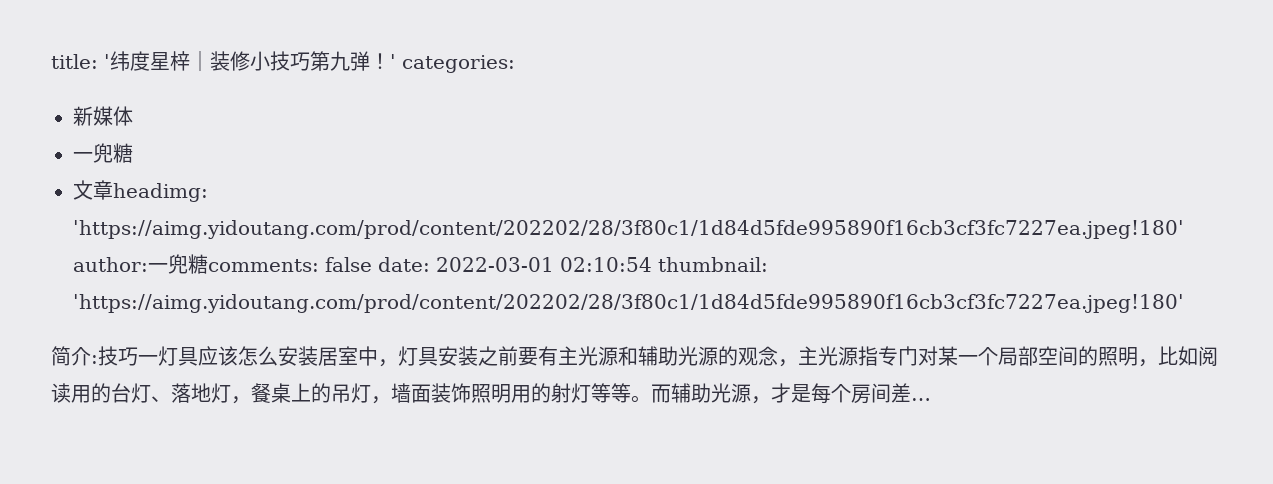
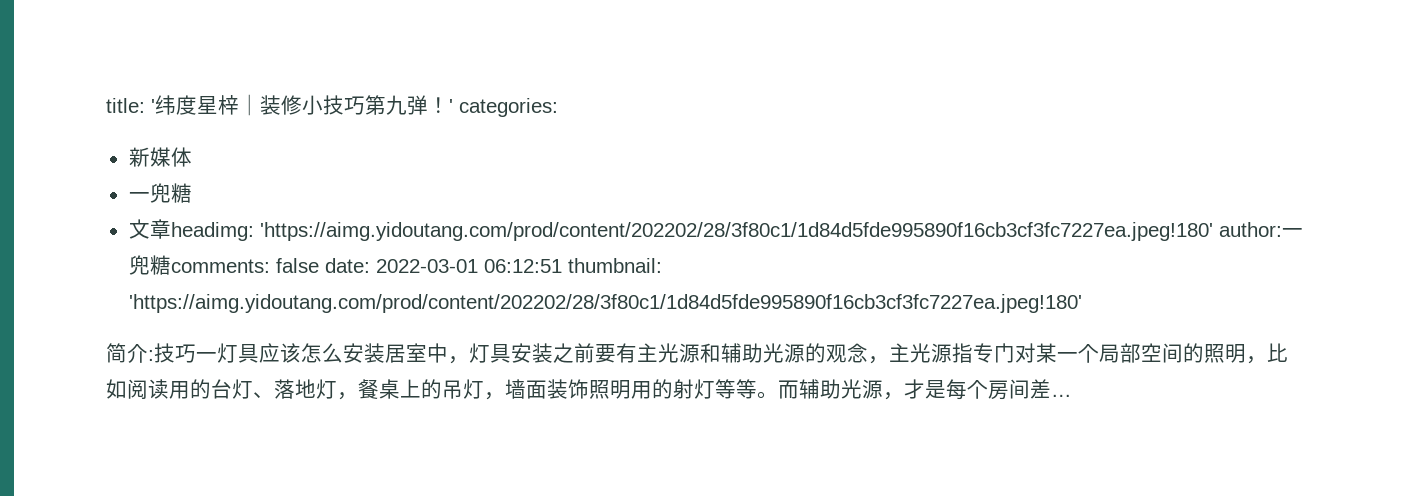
- 文章headimg: 'https://aimg.yidoutang.com/prod/content/202202/28/3f80c1/1d84d5fde995890f16cb3cf3fc7227ea.jpeg!180' author:一兜糖comments: false date: 2022-03-01 02:10:54 thumbnail: 'https://aimg.yidoutang.com/prod/content/202202/28/3f80c1/1d84d5fde995890f16cb3cf3fc7227ea.jpeg!180'
+ 文章headimg: 'https://aimg.yidoutang.com/prod/content/202202/28/3f80c1/1d84d5fde995890f16cb3cf3fc7227ea.jpeg!180' author:一兜糖comments: false date: 2022-03-01 06:12:51 thumbnail: 'https://aimg.yidoutang.com/prod/content/202202/28/3f80c1/1d84d5fde995890f16cb3cf3fc7227ea.jpeg!180'

